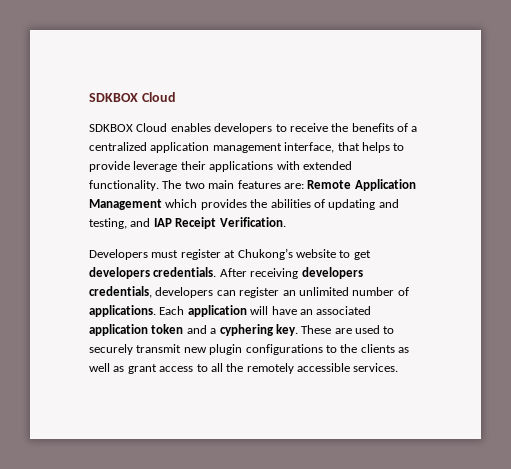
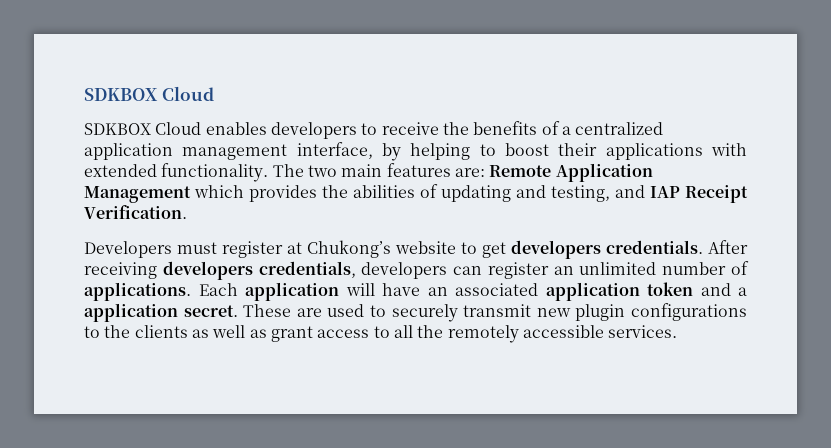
- SDKBOX Cloud enables developers to receive the benefits of a centralized application management interface, that helps to provide leverage their applications with extended functionality.
+ SDKBOX Cloud enables developers to receive the benefits of a centralized application management interface, by helping to boost their applications with extended functionality.
- Each application will have an associated application token and a cyphering key.
+ Each application will have an associated application token and a application secret.

